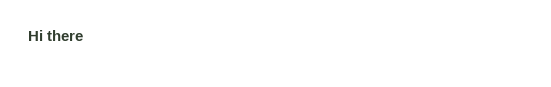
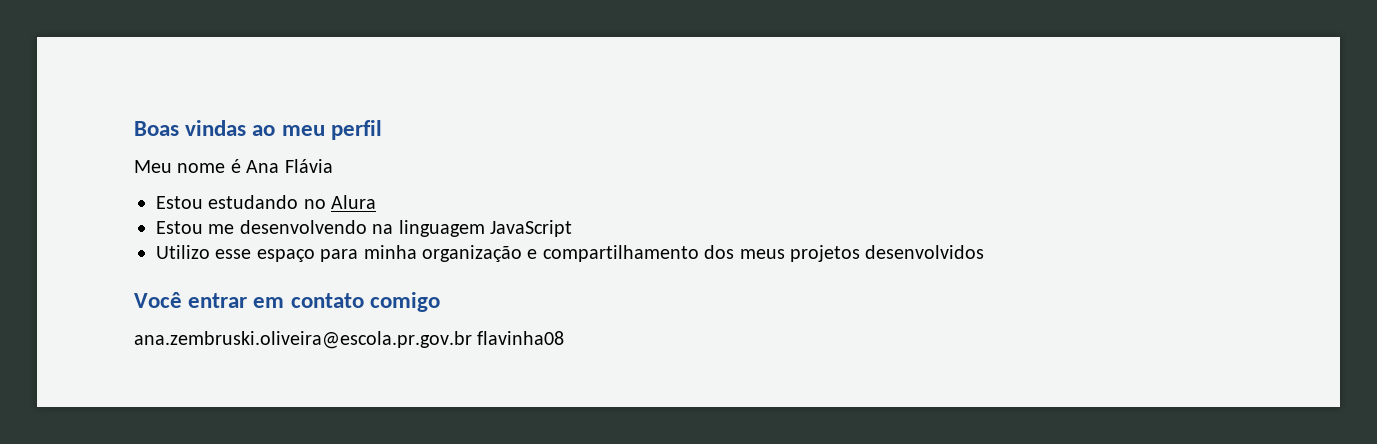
- Hi there
+ Boas vindas ao meu perfil
+ Meu nome é Ana Flávia
+ Estou estudando no Alura
+ Estou me desenvolvendo na linguagem JavaScript
+ Utilizo esse espaço para minha organização e compartilhamento dos meus projetos desenvolvidos
+ Você entrar em contato comigo
+ ana.zembruski.oliveira@escola.pr.gov.br flavinha08

